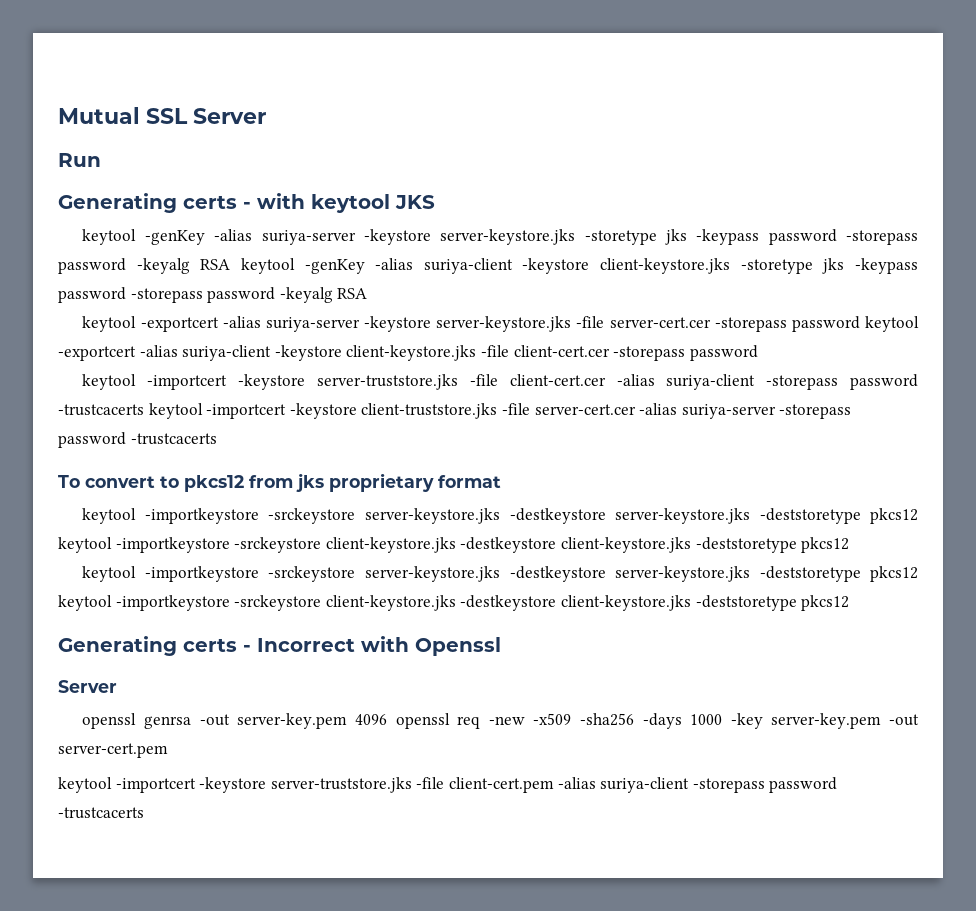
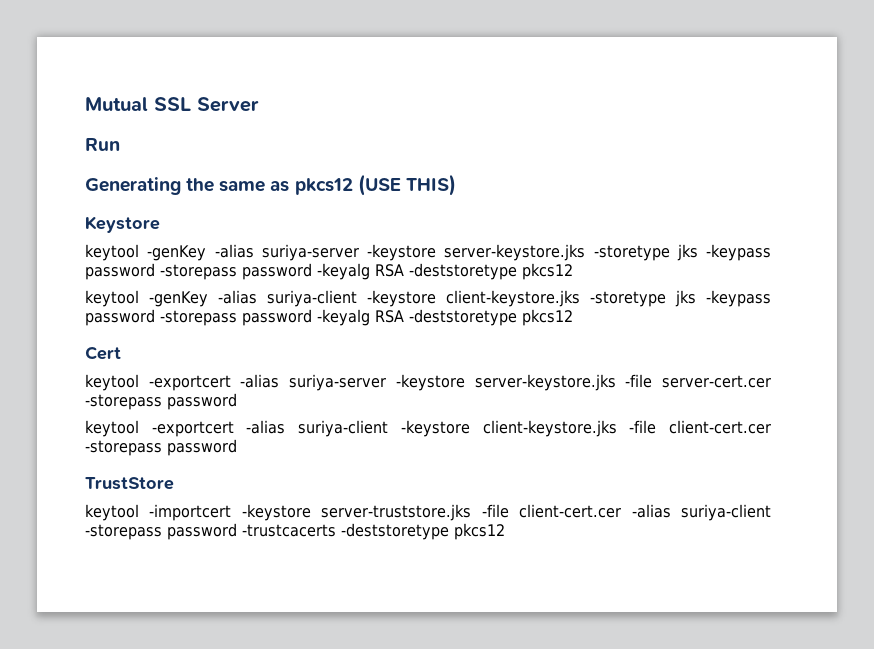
- Generating certs - with keytool JKS
+ Generating the same as pkcs12 (USE THIS)
+ Keystore
- keytool -genKey -alias suriya-server -keystore server-keystore.jks -storetype jks -keypass password -storepass password -keyalg RSA keytool -genKey -alias suriya-client -keystore client-keystore.jks -storetype jks -keypass password -storepass password -keyalg RSA
+ keytool -genKey -alias suriya-server -keystore server-keystore.jks -storetype jks -keypass password -storepass password -keyalg RSA -deststoretype pkcs12
+ keytool -genKey -alias suriya-client -keystore client-keystore.jks -storetype jks -keypass password -storepass password -keyalg RSA -deststoretype pkcs12
+ Cert
- keytool -exportcert -alias suriya-server -keystore server-keystore.jks -file server-cert.cer -storepass password keytool -exportcert -alias suriya-client -keystore client-keystore.jks -file client-cert.cer -storepass password
+ keytool -exportcert -alias suriya-server -keystore server-keystore.jks -file server-cert.cer -storepass password
+ keytool -exportcert -alias suriya-client -keystore client-keystore.jks -file client-cert.cer -storepass password
+ TrustStore
- keytool -importcert -keystore server-truststore.jks -file client-cert.cer -alias suriya-client -storepass password -trustcacerts keytool -importcert -keystore client-truststore.jks -file server-cert.cer -alias suriya-server -storepass password -trustcacerts
- To convert to pkcs12 from jks proprietary format
- keytool -importkeystore -srckeystore server-keystore.jks -destkeystore server-keystore.jks -deststoretype pkcs12 keytool -importkeystore -srckeystore client-keystore.jks -destkeystore client-keystore.jks -deststoretype pkcs12
- keytool -importkeystore -srckeystore server-keystore.jks -destkeystore server-keystore.jks -deststoretype pkcs12 keytool -importkeystore -srckeystore client-keystore.jks -destkeystore client-keystore.jks -deststoretype pkcs12
- Generating certs - Incorrect with Openssl
- Server
- openssl genrsa -out server-key.pem 4096 openssl req -new -x509 -sha256 -days 1000 -key server-key.pem -out server-cert.pem
- keytool -importcert -keystore server-truststore.jks -file client-cert.pem -alias suriya-client -storepass password -trustcacerts
+ keytool -importcert -keystore server-truststore.jks -file client-cert.cer -alias suriya-client -storepass password -trustcacerts -deststoretype pkcs12

